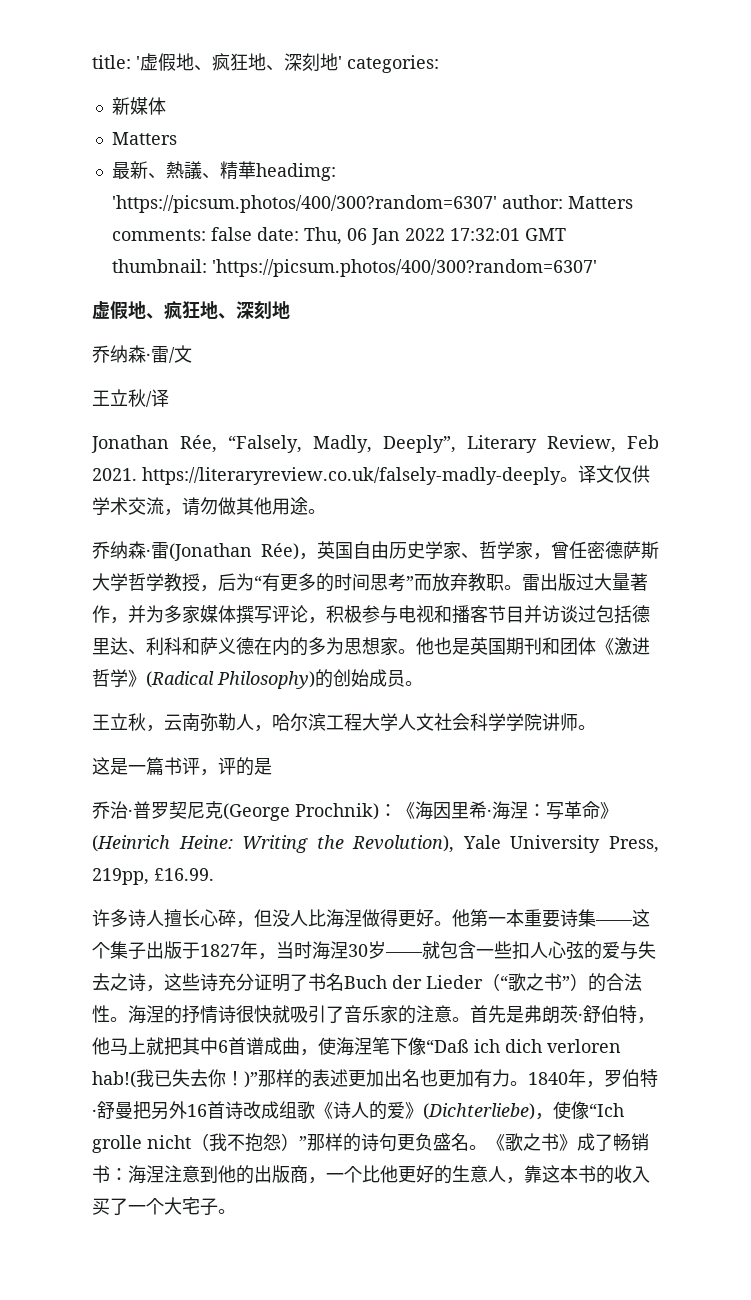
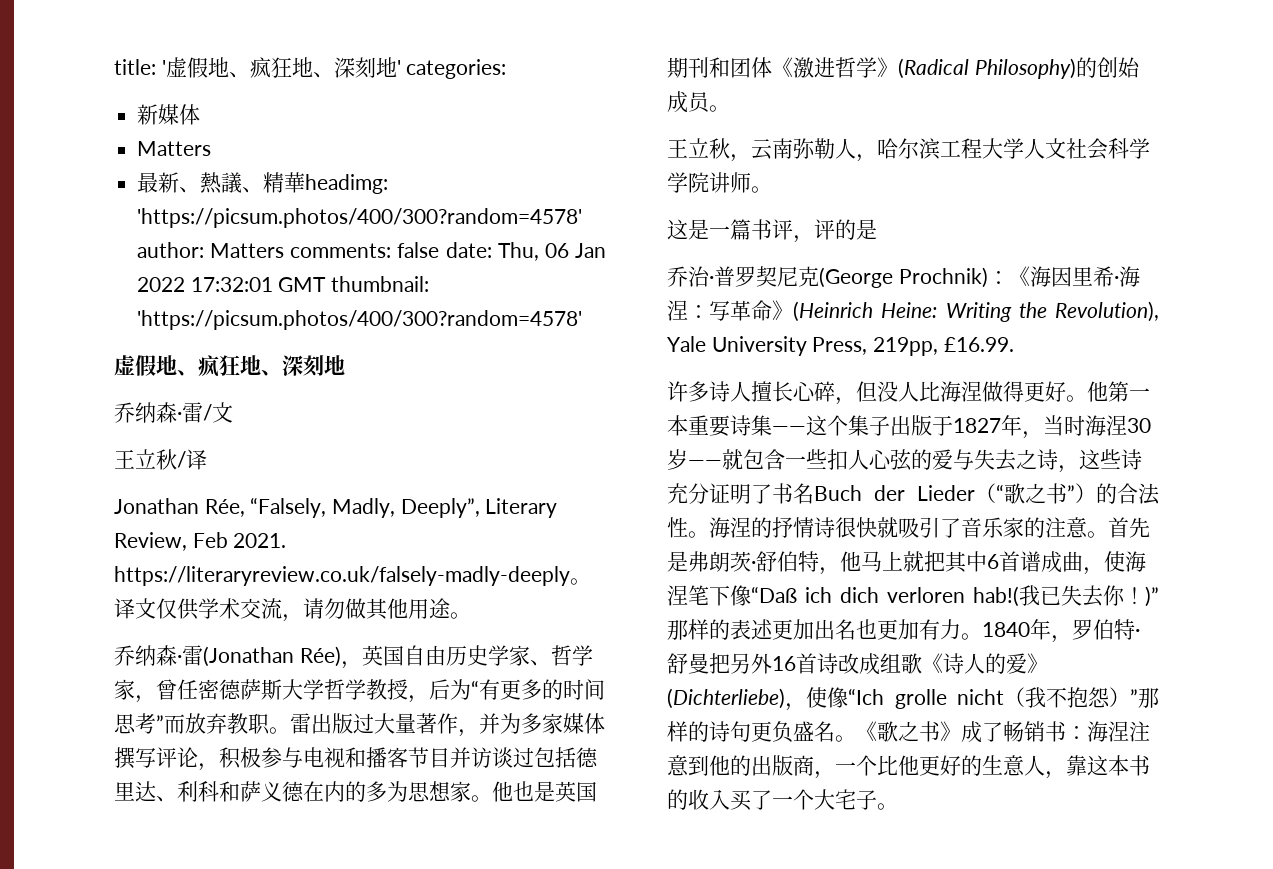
- 最新、熱議、精華headimg: 'https://picsum.photos/400/300?random=6307' author: Matters comments: false date: Thu, 06 Jan 2022 17:32:01 GMT thumbnail: 'https://picsum.photos/400/300?random=6307'
+ 最新、熱議、精華headimg: 'https://picsum.photos/400/300?random=4578' author: Matters comments: false date: Thu, 06 Jan 2022 17:32:01 GMT thumbnail: 'https://picsum.photos/400/300?random=4578'

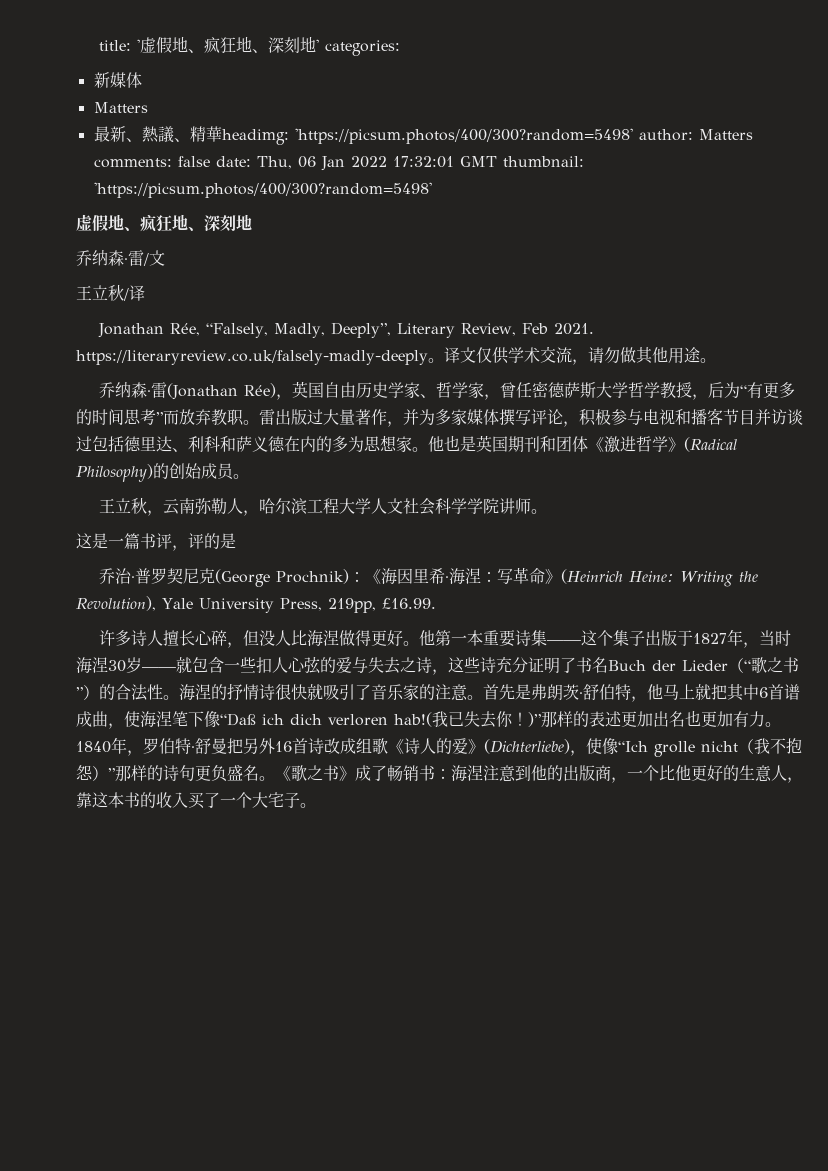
- 最新、熱議、精華headimg: 'https://picsum.photos/400/300?random=4578' author: Matters comments: false date: Thu, 06 Jan 2022 17:32:01 GMT thumbnail: 'https://picsum.photos/400/300?random=4578'
+ 最新、熱議、精華headimg: 'https://picsum.photos/400/300?random=5498' author: Matters comments: false date: Thu, 06 Jan 2022 17:32:01 GMT thumbnail: 'https://picsum.photos/400/300?random=5498'

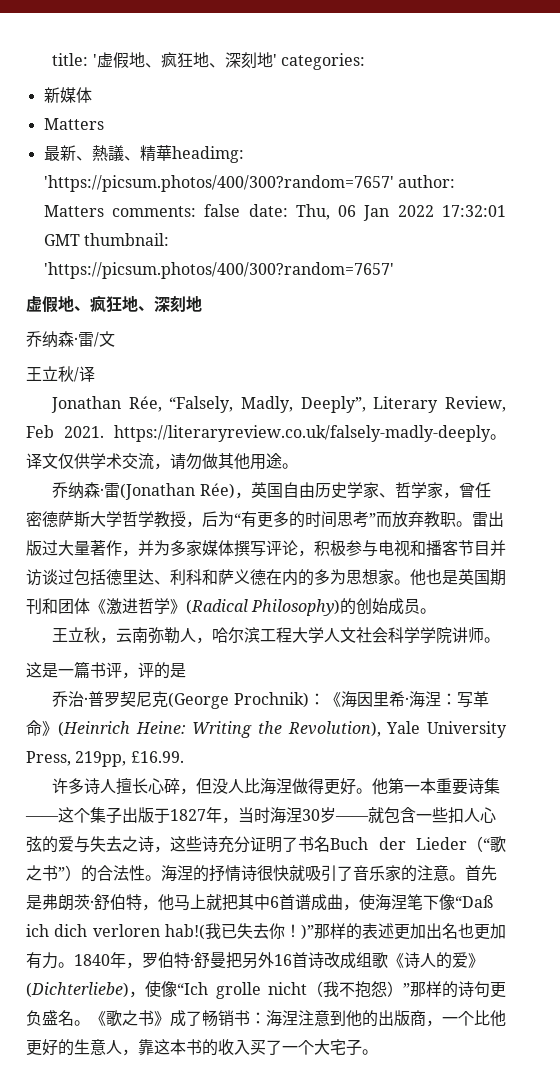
- 最新、熱議、精華headimg: 'https://picsum.photos/400/300?random=5498' author: Matters comments: false date: Thu, 06 Jan 2022 17:32:01 GMT thumbnail: 'https://picsum.photos/400/300?random=5498'
+ 最新、熱議、精華headimg: 'https://picsum.photos/400/300?random=7657' author: Matters comments: false date: Thu, 06 Jan 2022 17:32:01 GMT thumbnail: 'https://picsum.photos/400/300?random=7657'

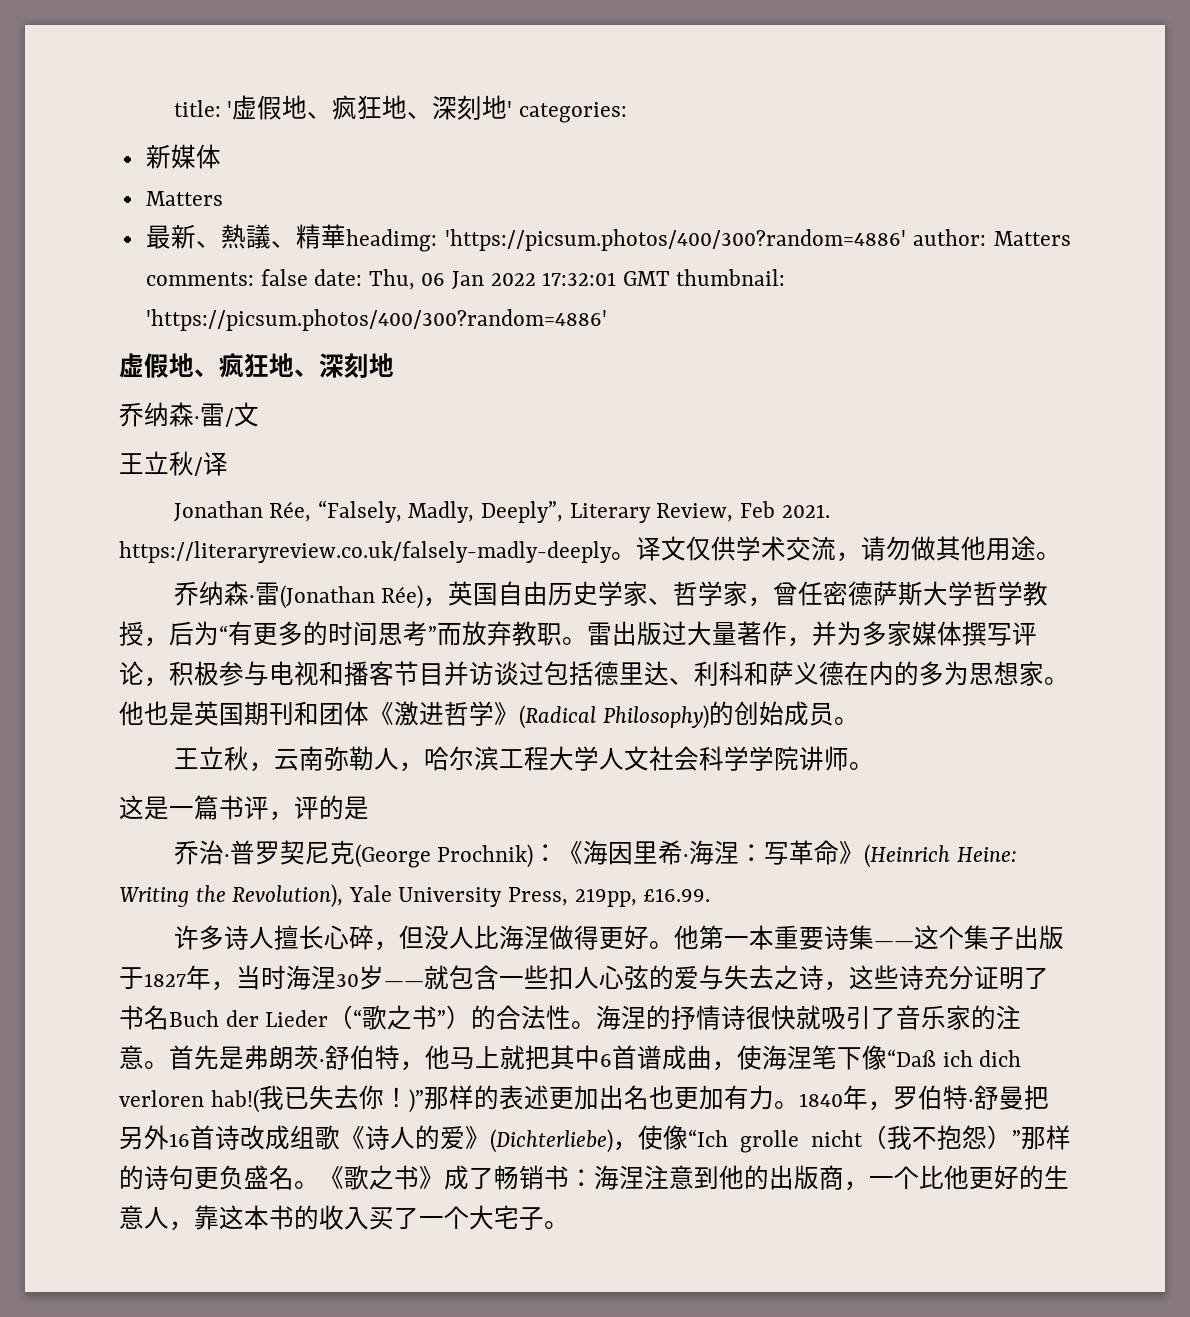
- 最新、熱議、精華headimg: 'https://picsum.photos/400/300?random=7657' author: Matters comments: false date: Thu, 06 Jan 2022 17:32:01 GMT thumbnail: 'https://picsum.photos/400/300?random=7657'
+ 最新、熱議、精華headimg: 'https://picsum.photos/400/300?random=4886' author: Matters comments: false date: Thu, 06 Jan 2022 17:32:01 GMT thumbnail: 'https://picsum.photos/400/300?random=4886'

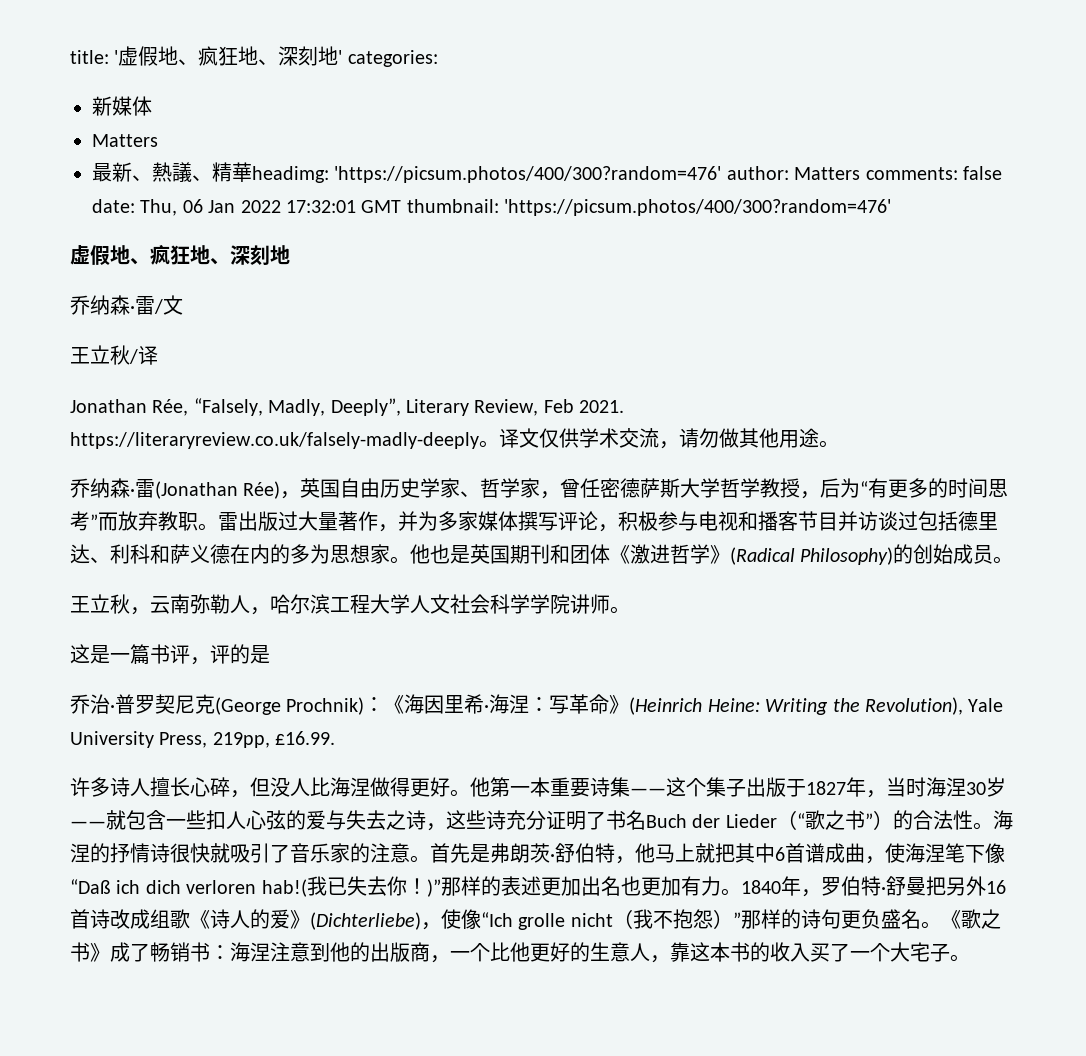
- 最新、熱議、精華headimg: 'https://picsum.photos/400/300?random=4886' author: Matters comments: false date: Thu, 06 Jan 2022 17:32:01 GMT thumbnail: 'https://picsum.photos/400/300?random=4886'
+ 最新、熱議、精華headimg: 'https://picsum.photos/400/300?random=476' author: Matters comments: false date: Thu, 06 Jan 2022 17:32:01 GMT thumbnail: 'https://picsum.photos/400/300?random=476'

